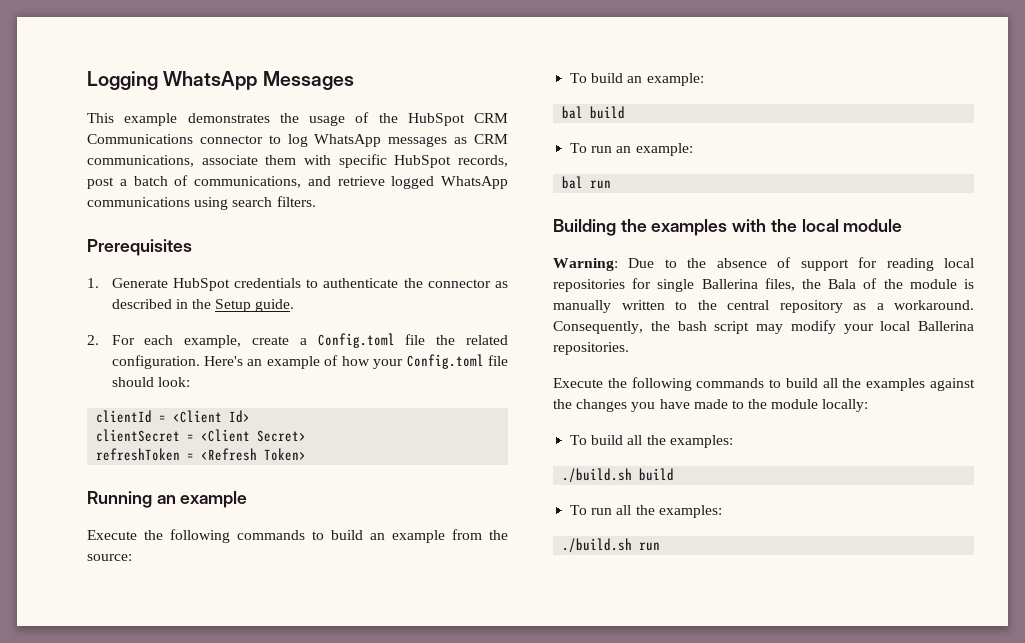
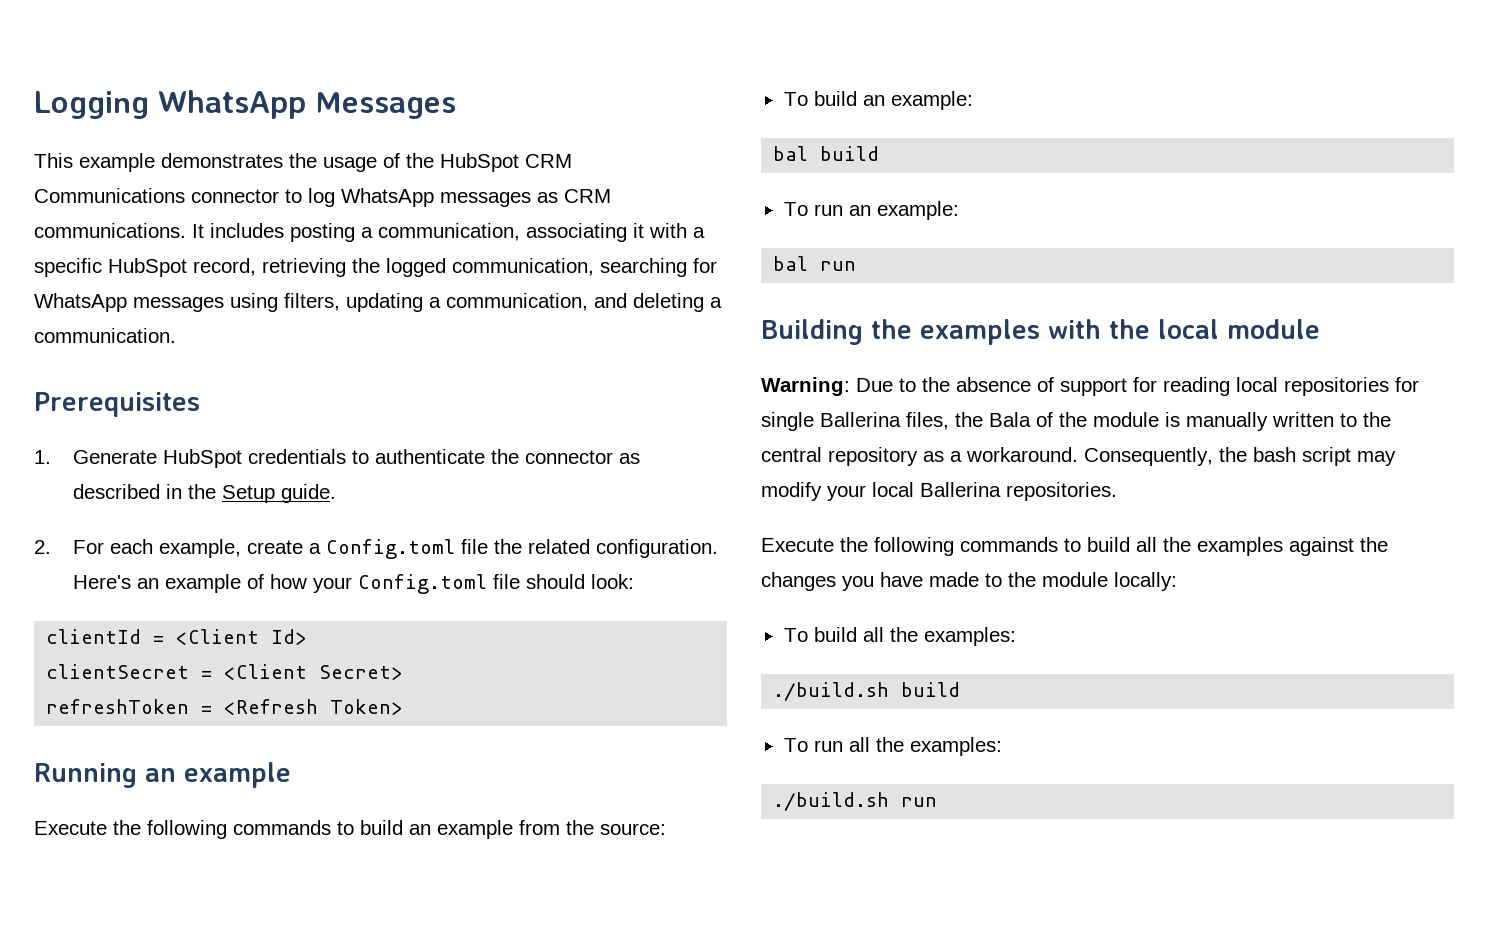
- This example demonstrates the usage of the HubSpot CRM Communications connector to log WhatsApp messages as CRM communications, associate them with specific HubSpot records, post a batch of communications, and retrieve logged WhatsApp communications using search filters.
+ This example demonstrates the usage of the HubSpot CRM Communications connector to log WhatsApp messages as CRM communications. It includes posting a communication, associating it with a specific HubSpot record, retrieving the logged communication, searching for WhatsApp messages using filters, updating a communication, and deleting a communication.

